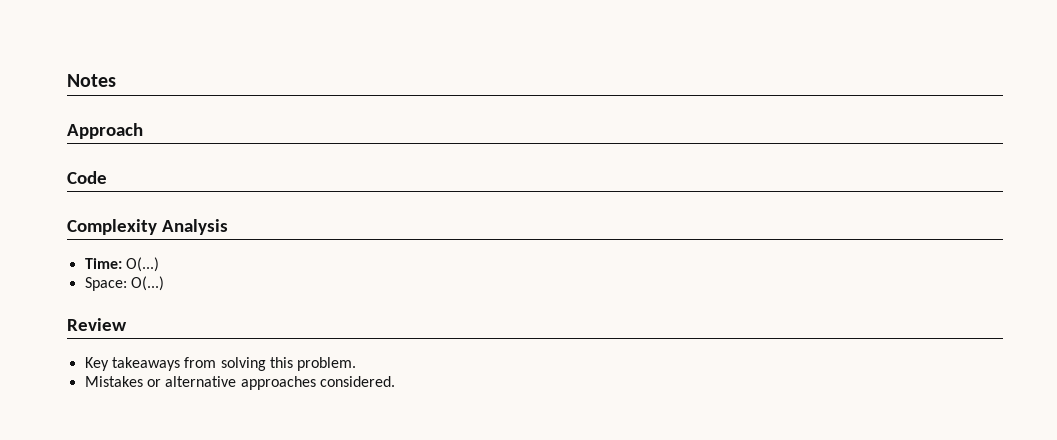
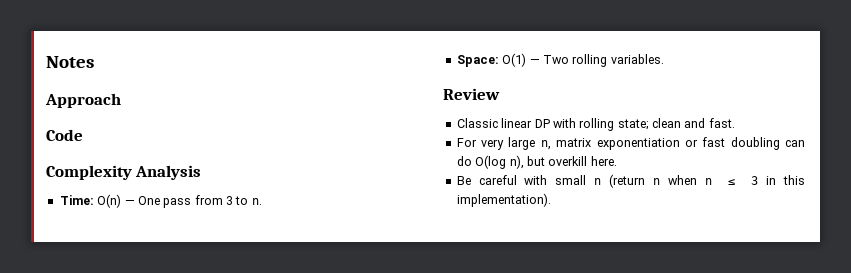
- Time: O(...)
- Space: O(...)
+ Time: O(n) — One pass from 3 to n.
+ Space: O(1) — Two rolling variables.
  Review
- Key takeaways from solving this problem.
- Mistakes or alternative approaches considered.
+ Classic linear DP with rolling state; clean and fast.
+ For very large n, matrix exponentiation or fast doubling can do O(log n), but overkill here.
+ Be careful with small n (return n when n ≤ 3 in this implementation).

